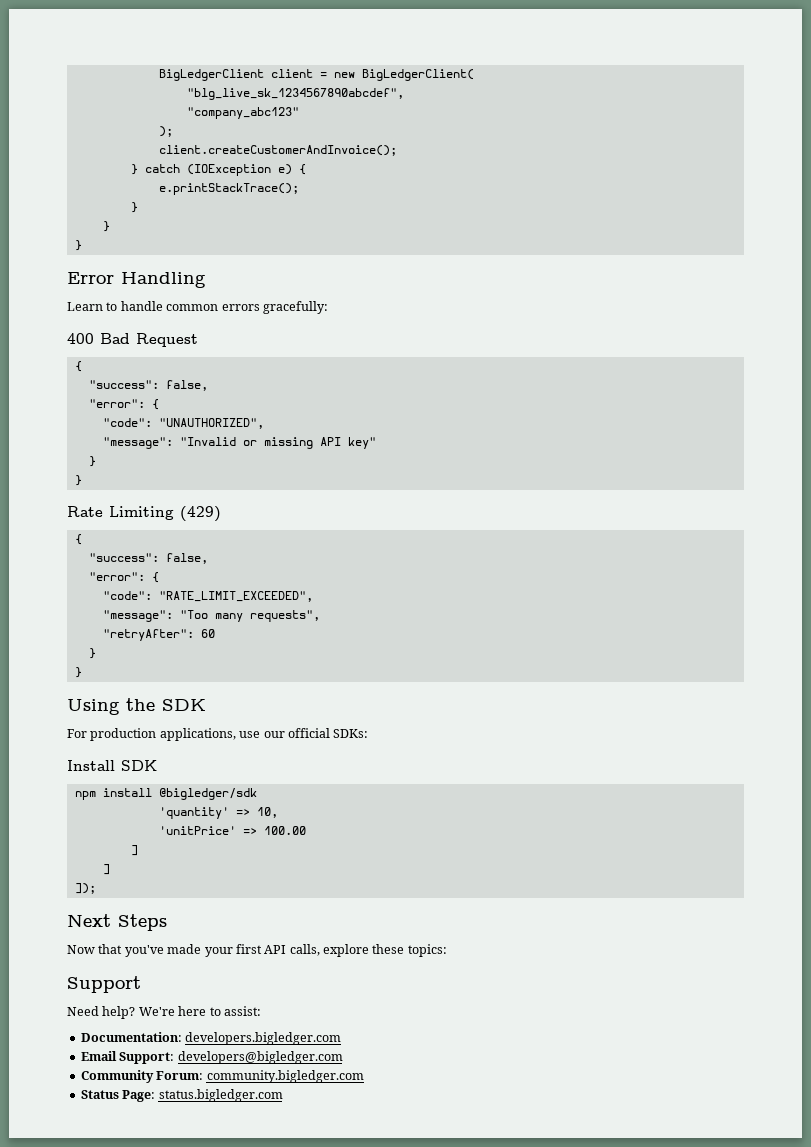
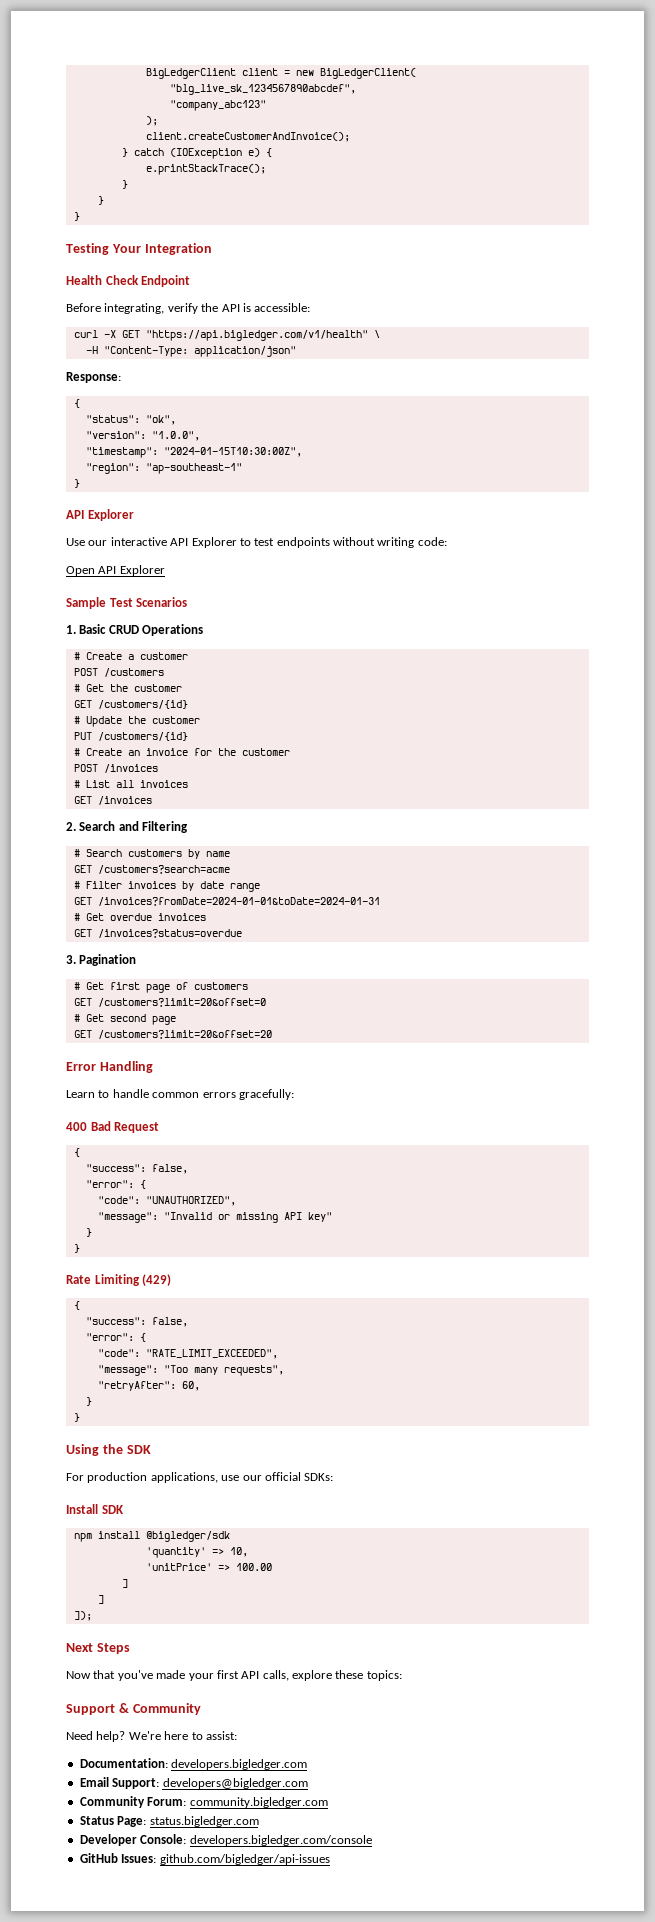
+ Testing Your Integration
+ Health Check Endpoint
+ Before integrating, verify the API is accessible:
+ curl -X GET "https://api.bigledger.com/v1/health" \
+ -H "Content-Type: application/json"
+ Response:
+ {
+ "status": "ok",
+ "version": "1.0.0",
+ "timestamp": "2024-01-15T10:30:00Z",
+ "region": "ap-southeast-1"
+ }
+ API Explorer
+ Use our interactive API Explorer to test endpoints without writing code:
+ Open API Explorer
+ Sample Test Scenarios
+ 1. Basic CRUD Operations
+ # Create a customer
+ POST /customers
+ # Get the customer
+ GET /customers/{id}
+ # Update the customer
+ PUT /customers/{id}
+ # Create an invoice for the customer
+ POST /invoices
+ # List all invoices
+ GET /invoices
+ 2. Search and Filtering
+ # Search customers by name
+ GET /customers?search=acme
+ # Filter invoices by date range
+ GET /invoices?fromDate=2024-01-01&toDate=2024-01-31
+ # Get overdue invoices
+ GET /invoices?status=overdue
+ 3. Pagination
+ # Get first page of customers
+ GET /customers?limit=20&offset=0
+ # Get second page
+ GET /customers?limit=20&offset=20
- "retryAfter": 60
+ "retryAfter": 60,
- Support
+ Support & Community
+ Developer Console: developers.bigledger.com/console
+ GitHub Issues: github.com/bigledger/api-issues

